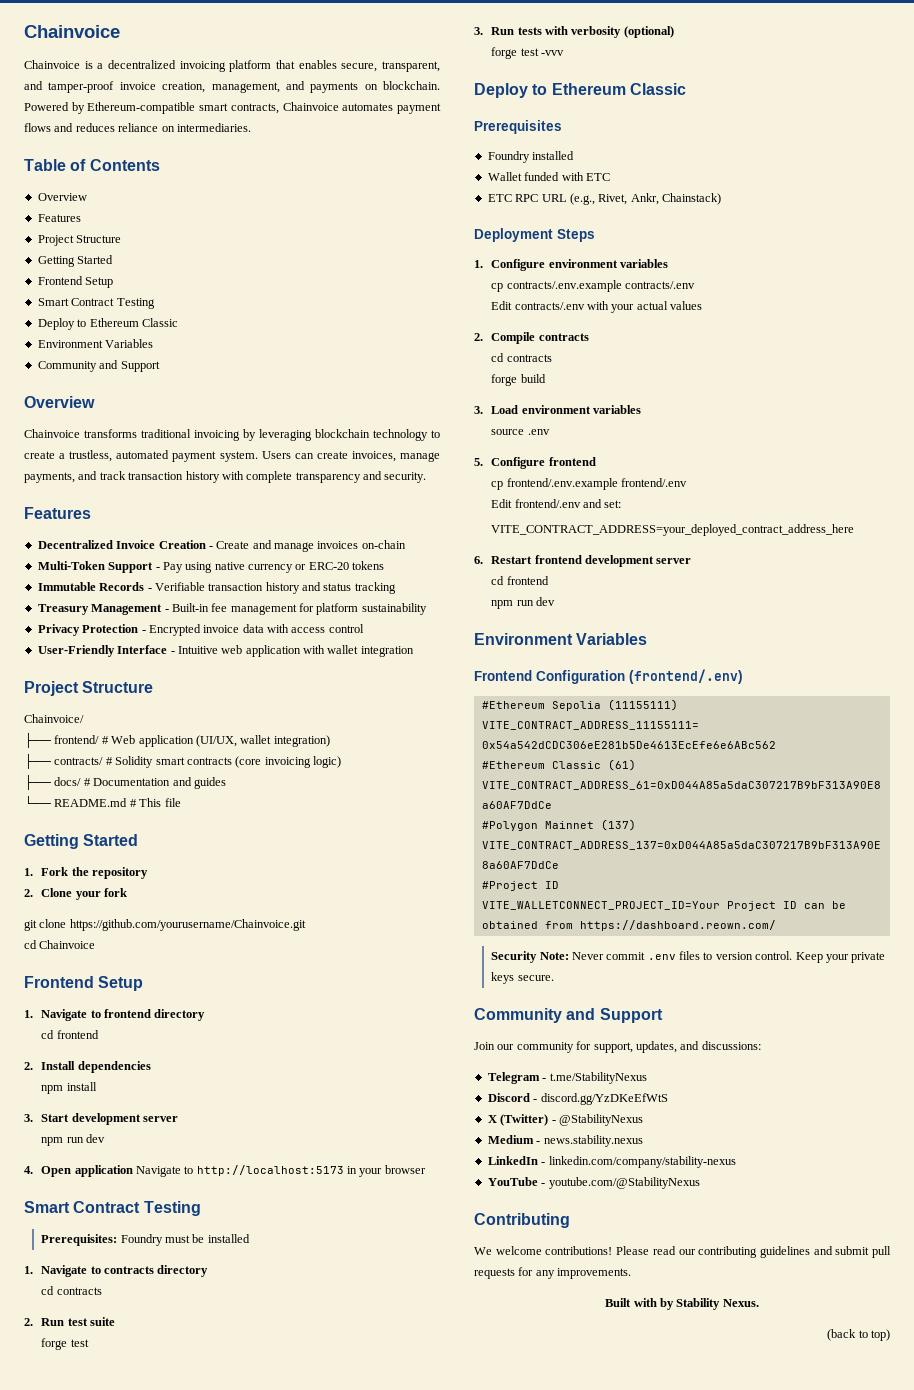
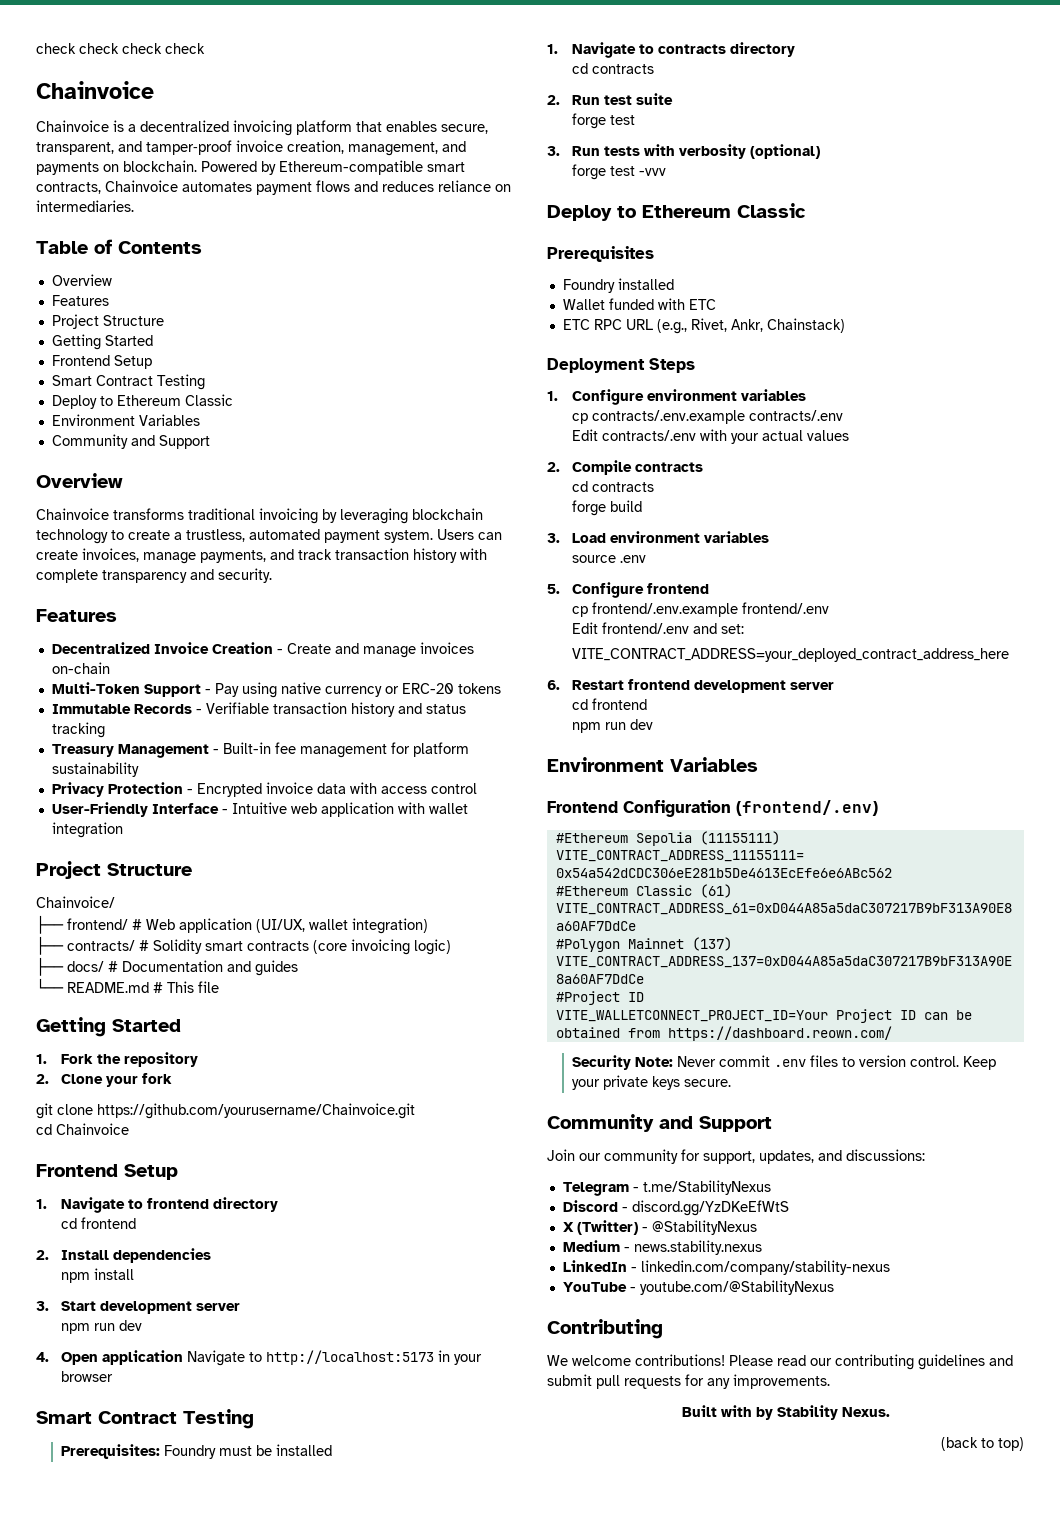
+ check check check check

